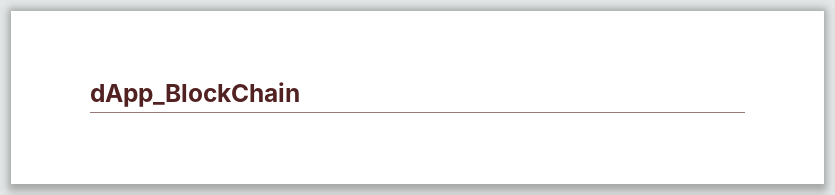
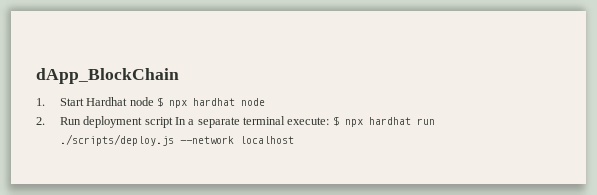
+ 1. Start Hardhat node $ npx hardhat node
+ 2. Run deployment script In a separate terminal execute: $ npx hardhat run ./scripts/deploy.js --network localhost

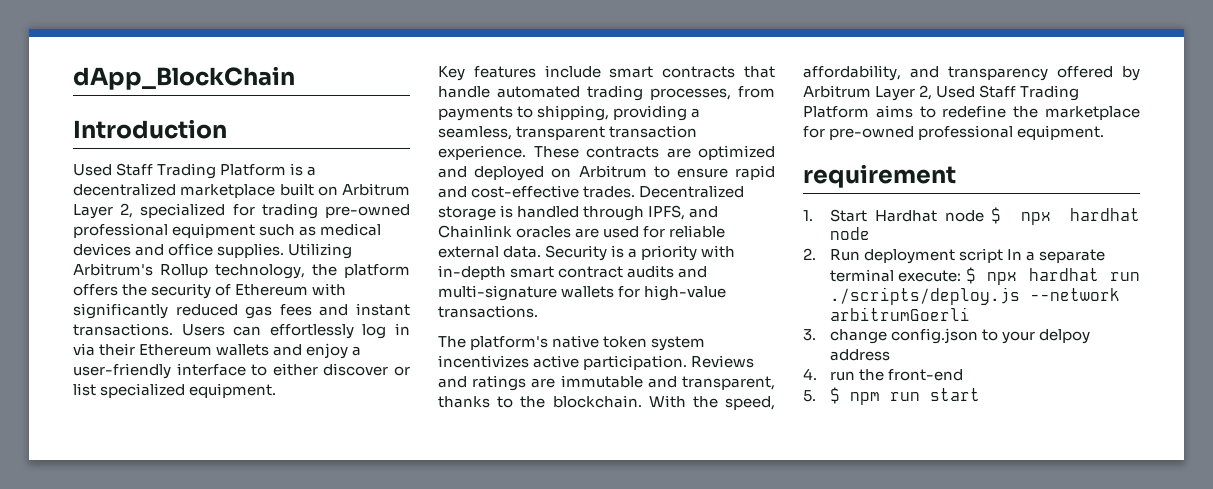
+ Introduction
+ Used Staff Trading Platform is a decentralized marketplace built on Arbitrum Layer 2, specialized for trading pre-owned professional equipment such as medical devices and office supplies. Utilizing Arbitrum's Rollup technology, the platform offers the security of Ethereum with significantly reduced gas fees and instant transactions. Users can effortlessly log in via their Ethereum wallets and enjoy a user-friendly interface to either discover or list specialized equipment.
+ Key features include smart contracts that handle automated trading processes, from payments to shipping, providing a seamless, transparent transaction experience. These contracts are optimized and deployed on Arbitrum to ensure rapid and cost-effective trades. Decentralized storage is handled through IPFS, and Chainlink oracles are used for reliable external data. Security is a priority with in-depth smart contract audits and multi-signature wallets for high-value transactions.
+ The platform's native token system incentivizes active participation. Reviews and ratings are immutable and transparent, thanks to the blockchain. With the speed, affordability, and transparency offered by Arbitrum Layer 2, Used Staff Trading Platform aims to redefine the marketplace for pre-owned professional equipment.
+ requirement
- 2. Run deployment script In a separate terminal execute: $ npx hardhat run ./scripts/deploy.js --network localhost
+ 2. Run deployment script In a separate terminal execute: $ npx hardhat run ./scripts/deploy.js --network arbitrumGoerli
+ 3. change config.json to your delpoy address
+ 4. run the front-end
+ 5. $ npm run start

